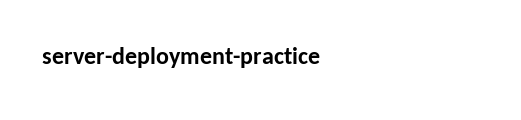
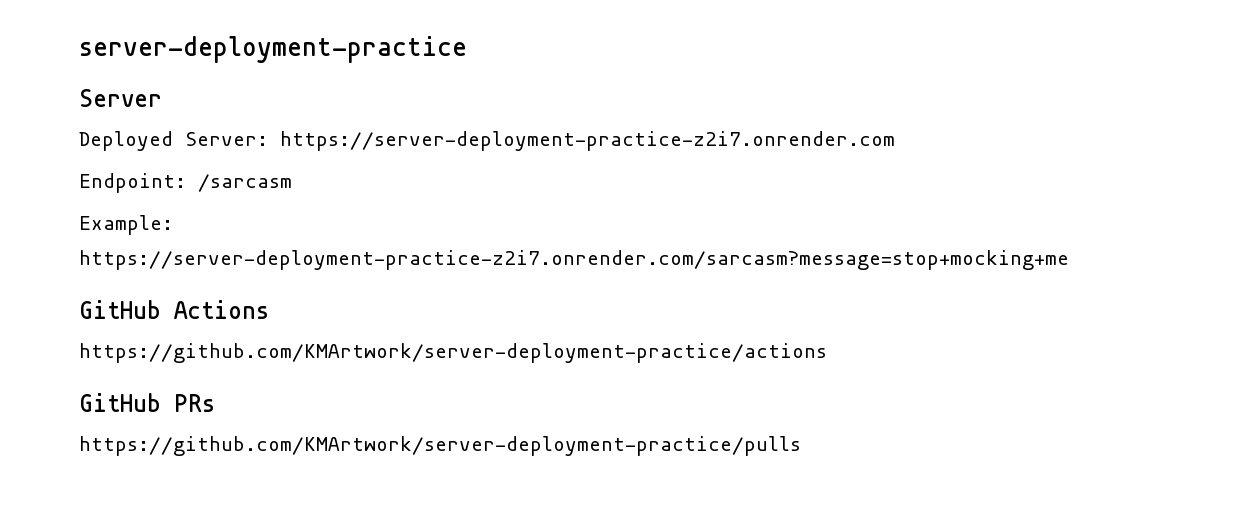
+ Server
+ Deployed Server: https://server-deployment-practice-z2i7.onrender.com
+ Endpoint: /sarcasm
+ Example: https://server-deployment-practice-z2i7.onrender.com/sarcasm?message=stop+mocking+me
+ GitHub Actions
+ https://github.com/KMArtwork/server-deployment-practice/actions
+ GitHub PRs
+ https://github.com/KMArtwork/server-deployment-practice/pulls

